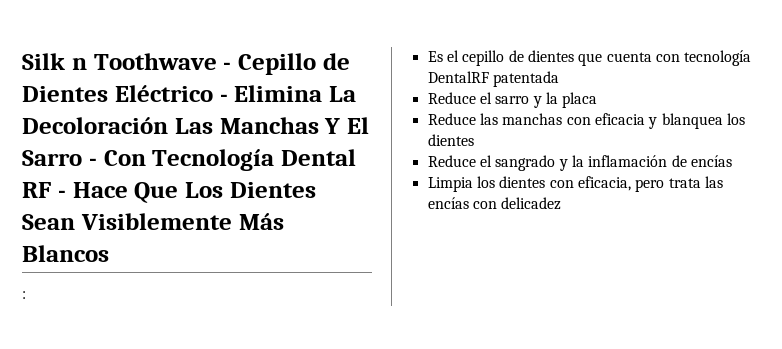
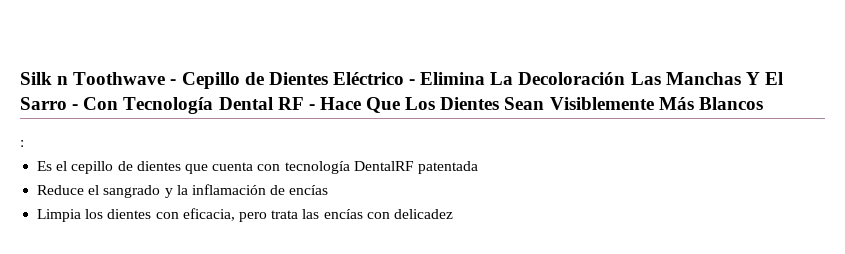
- Reduce el sarro y la placa
- Reduce las manchas con eficacia y blanquea los dientes

